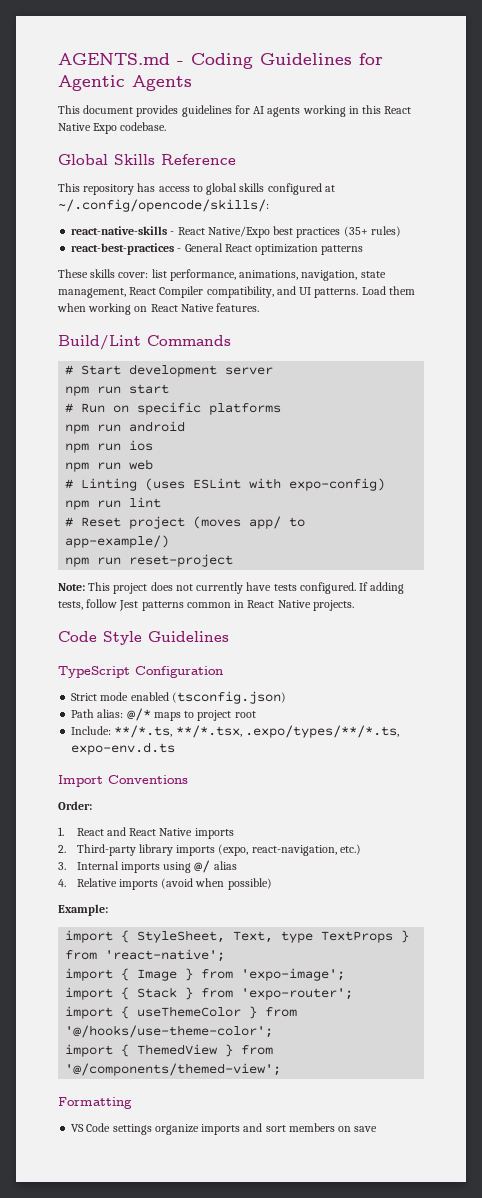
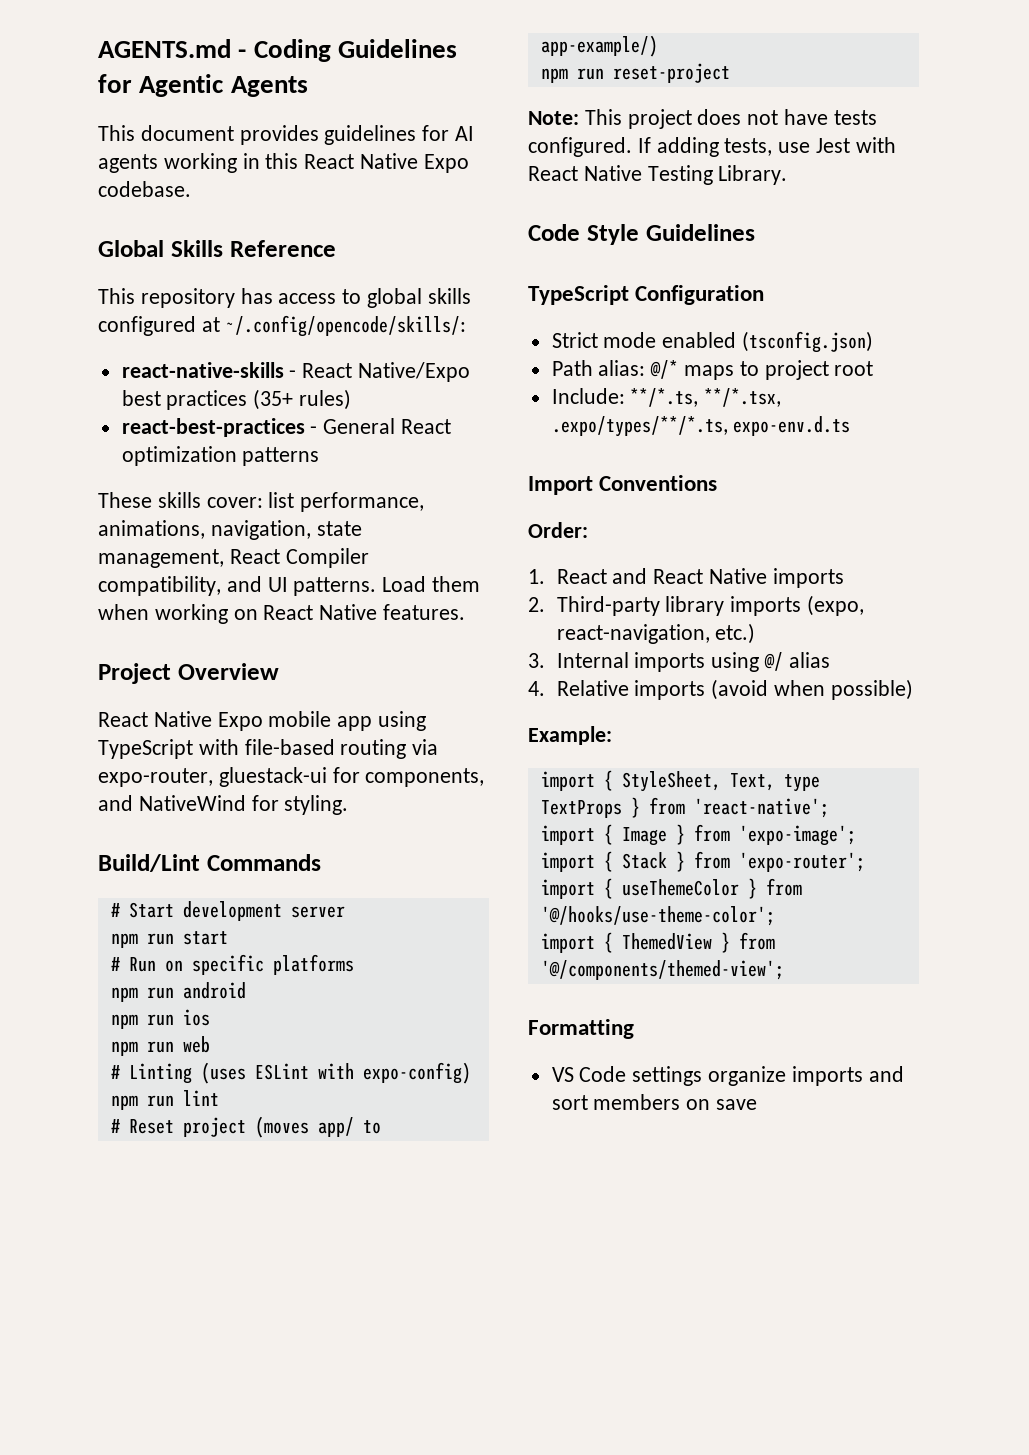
+ Project Overview
+ React Native Expo mobile app using TypeScript with file-based routing via expo-router, gluestack-ui for components, and NativeWind for styling.
- Note: This project does not currently have tests configured.
+ Note: This project does not have tests configured.
- If adding tests, follow Jest patterns common in React Native projects.
+ If adding tests, use Jest with React Native Testing Library.

